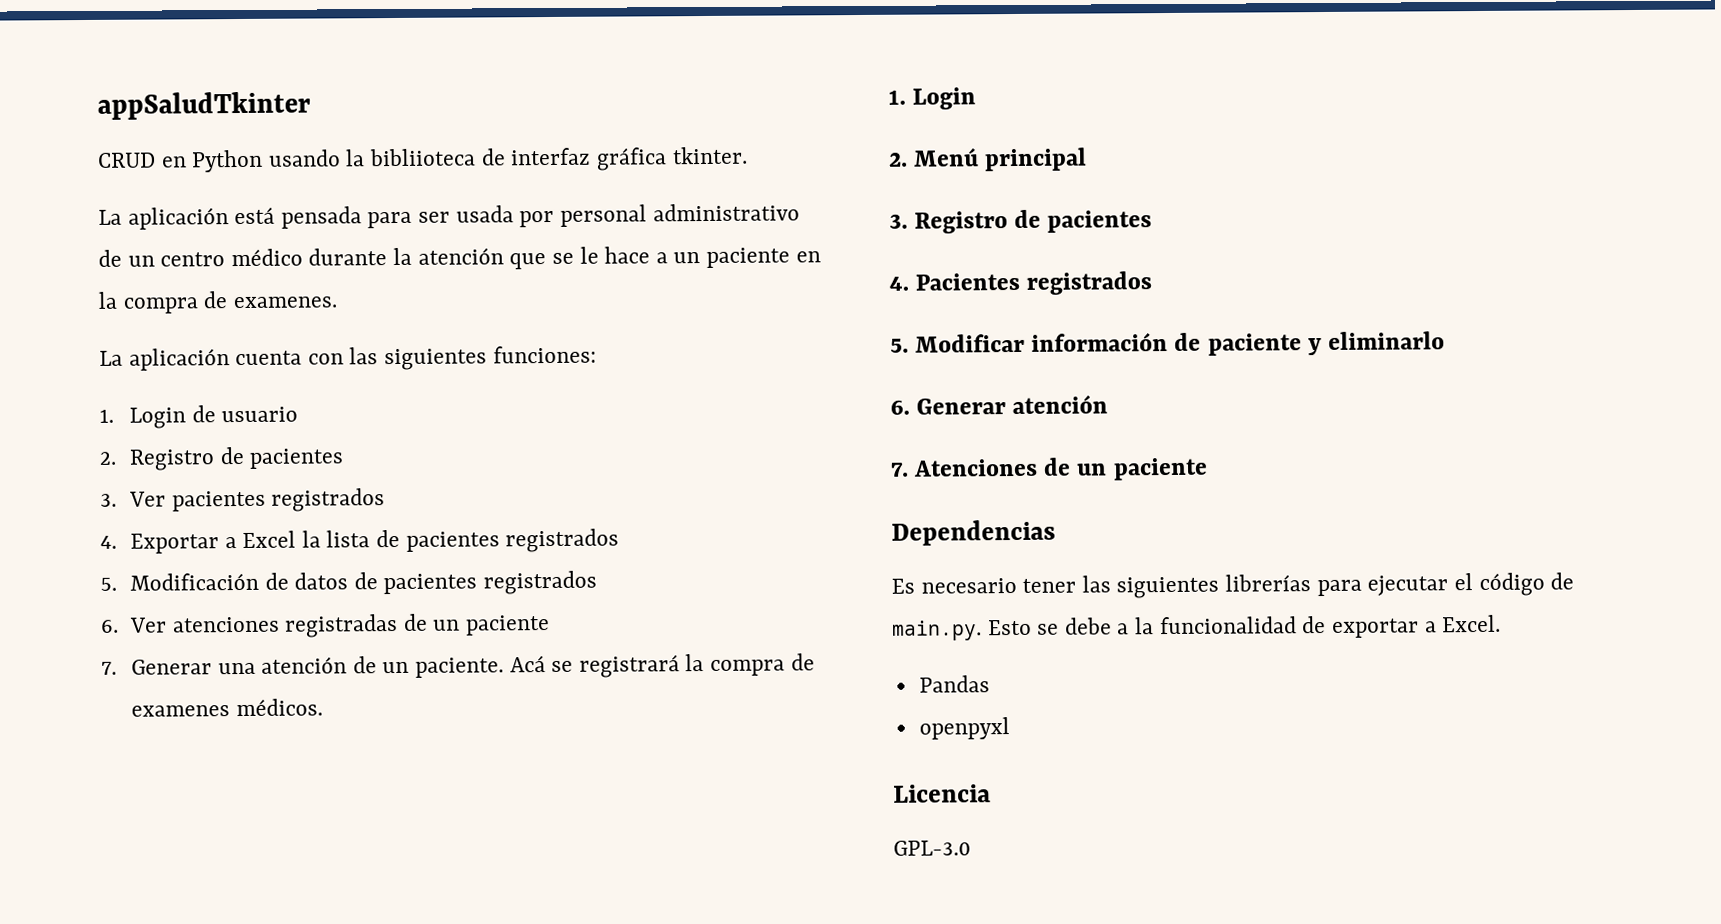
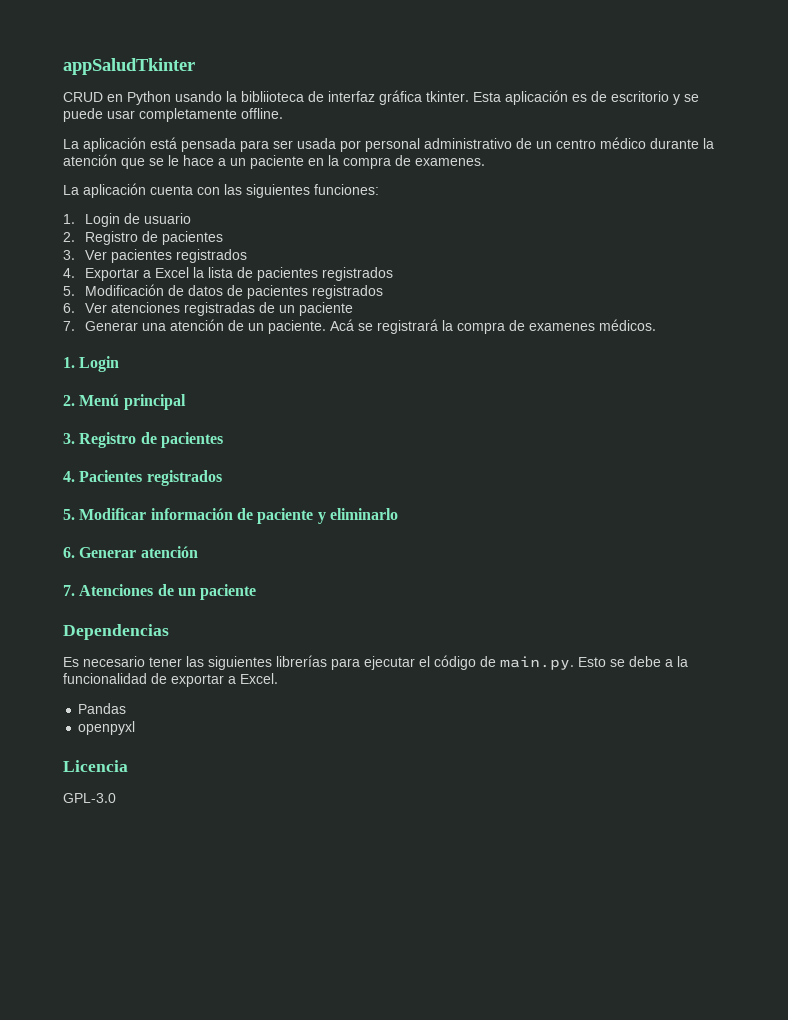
+ Esta aplicación es de escritorio y se puede usar completamente offline.

